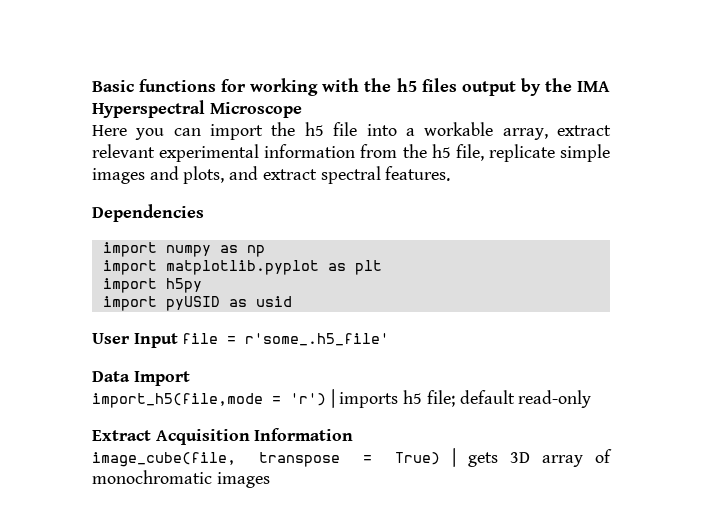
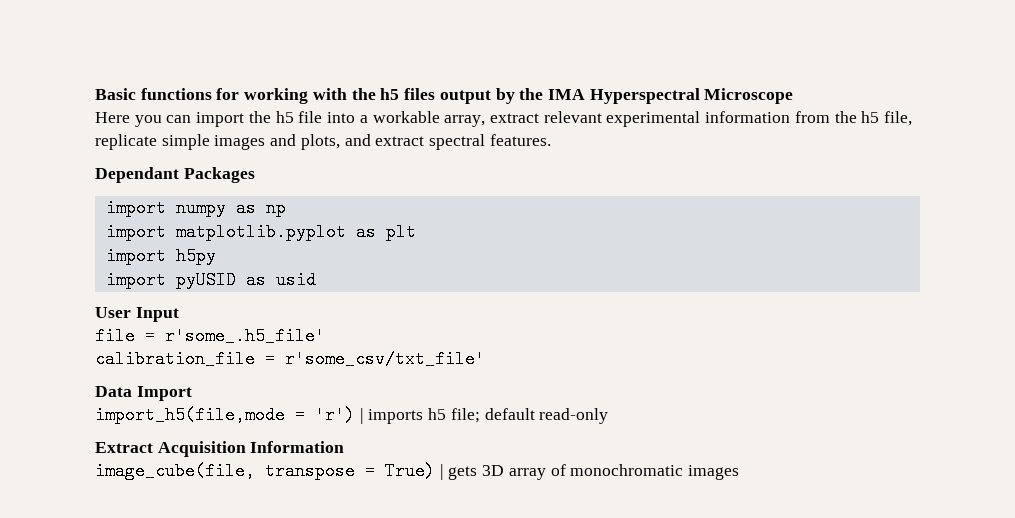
- Dependencies
+ Dependant Packages
- User Input file = r'some_.h5_file'
+ User Input
+ file = r'some_.h5_file'
+ calibration_file = r'some_csv/txt_file'

